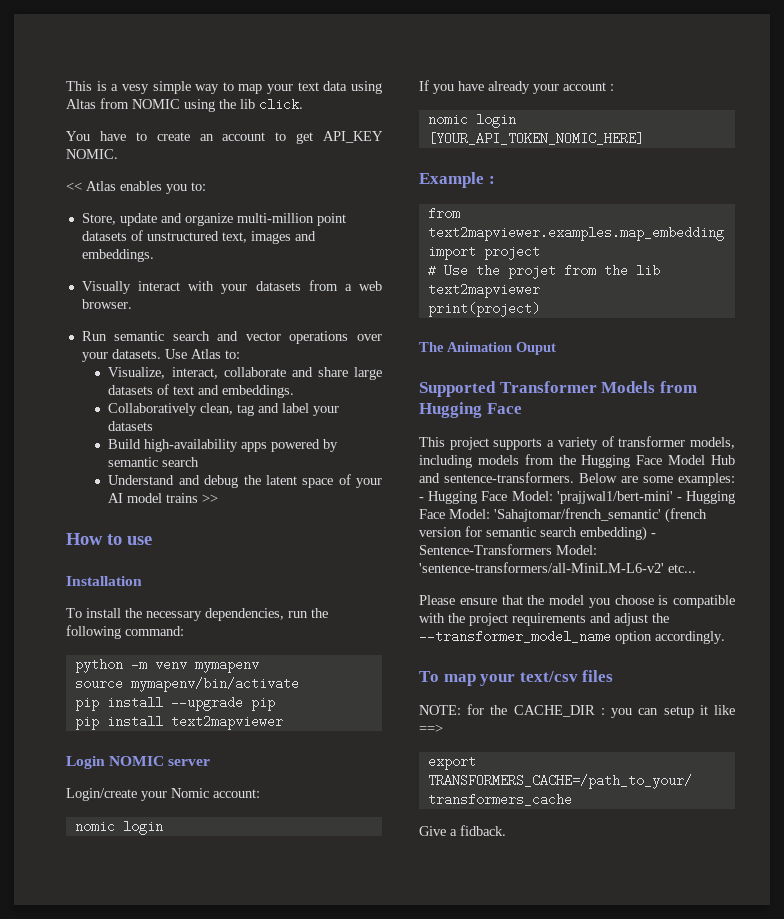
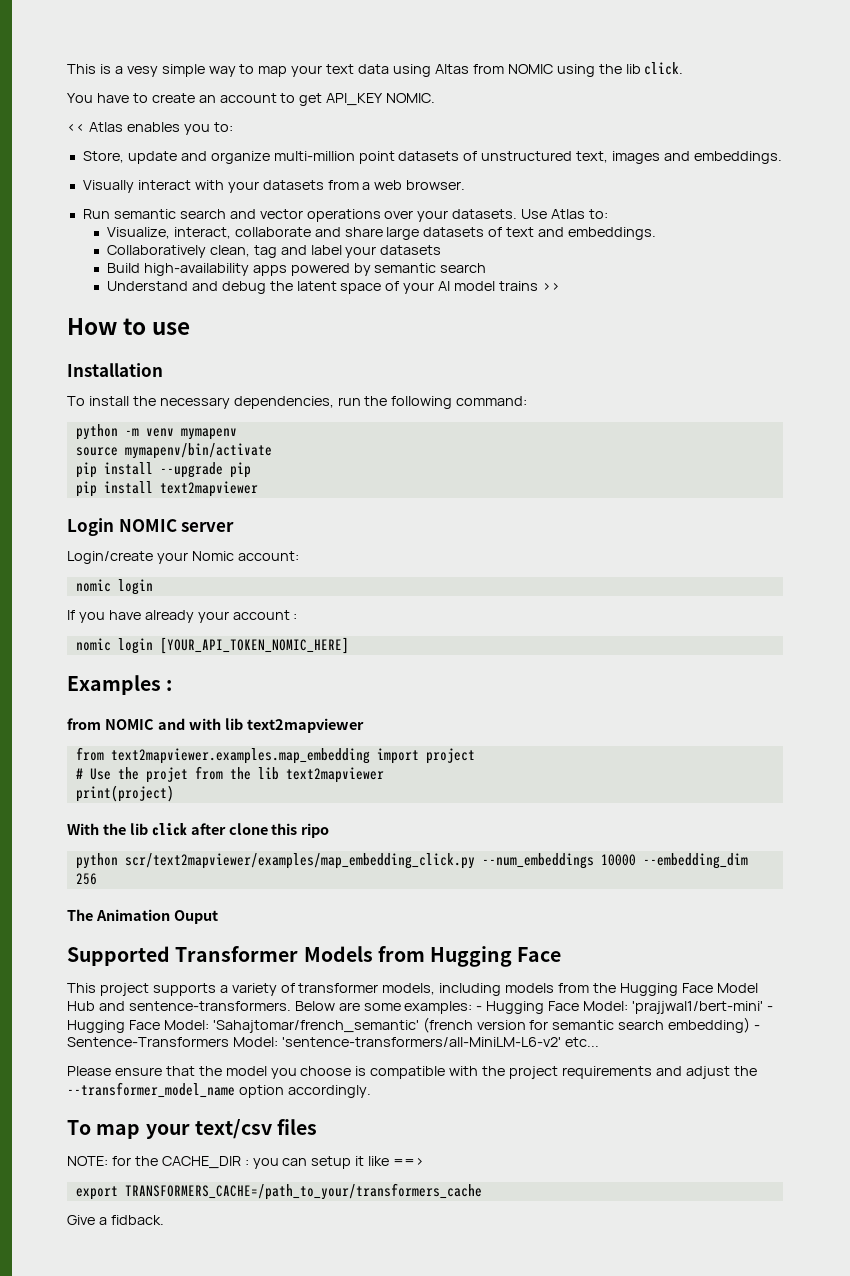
- Example :
+ Examples :
+ from NOMIC and with lib text2mapviewer
+ With the lib click after clone this ripo
+ python scr/text2mapviewer/examples/map_embedding_click.py --num_embeddings 10000 --embedding_dim 256

